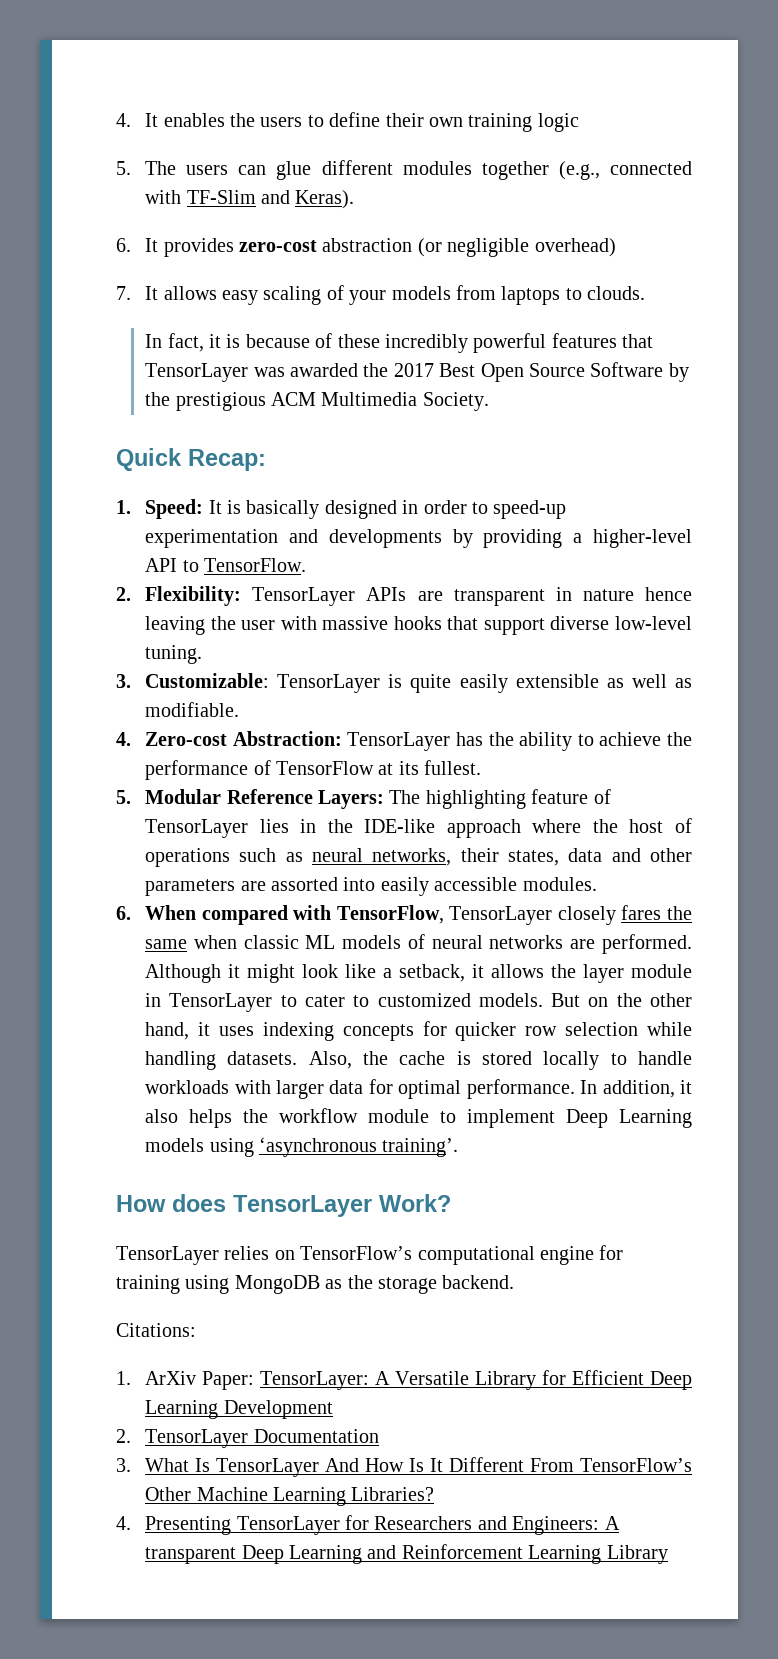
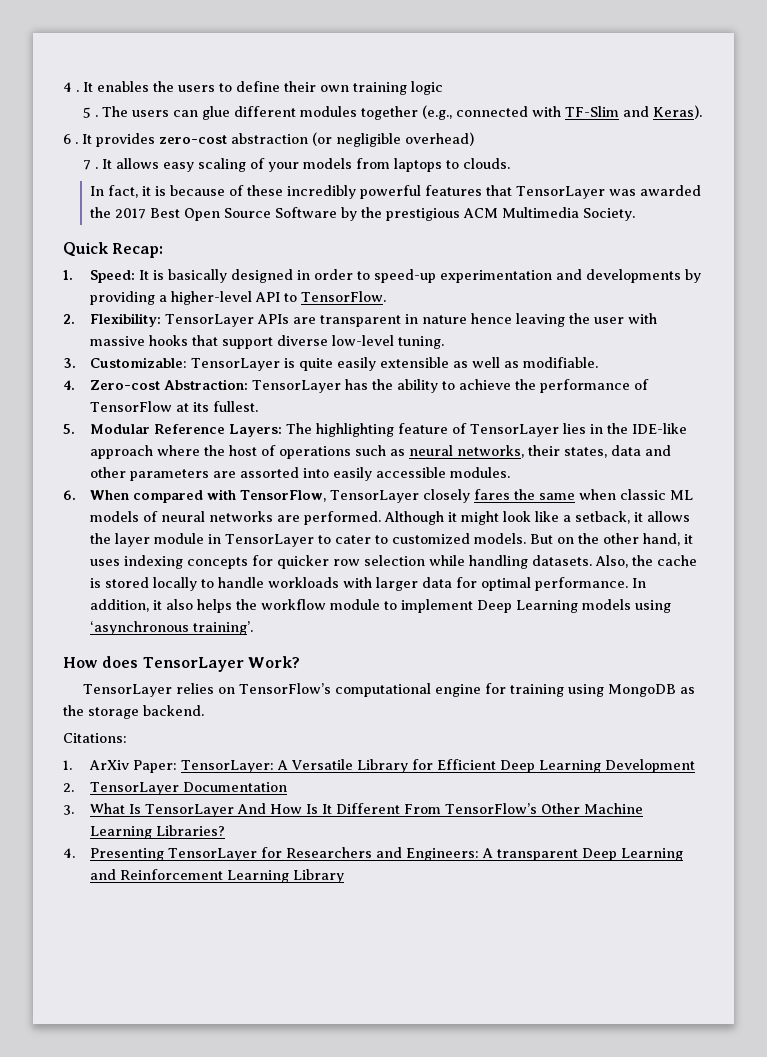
- 4. It enables the users to define their own training logic
+ 4 . It enables the users to define their own training logic
- 5. The users can glue different modules together (e.g., connected with TF-Slim and Keras).
+ 5 . The users can glue different modules together (e.g., connected with TF-Slim and Keras).
- 6. It provides zero-cost abstraction (or negligible overhead)
+ 6 . It provides zero-cost abstraction (or negligible overhead)
- 7. It allows easy scaling of your models from laptops to clouds.
+ 7 . It allows easy scaling of your models from laptops to clouds.

